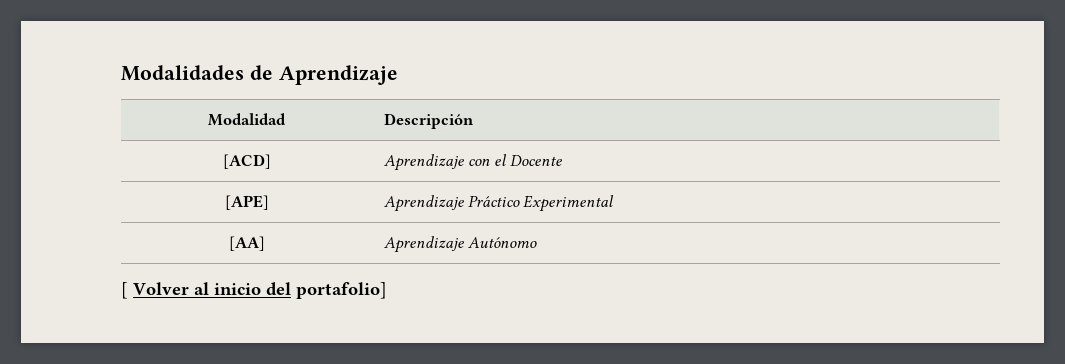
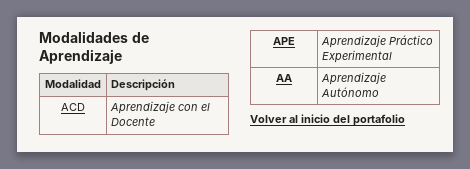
- [ACD] | Aprendizaje con el Docente
+ ACD | Aprendizaje con el Docente
- [APE] | Aprendizaje Práctico Experimental
+ APE | Aprendizaje Práctico Experimental
- [AA] | Aprendizaje Autónomo
+ AA | Aprendizaje Autónomo
- [ Volver al inicio del portafolio]
+ Volver al inicio del portafolio

